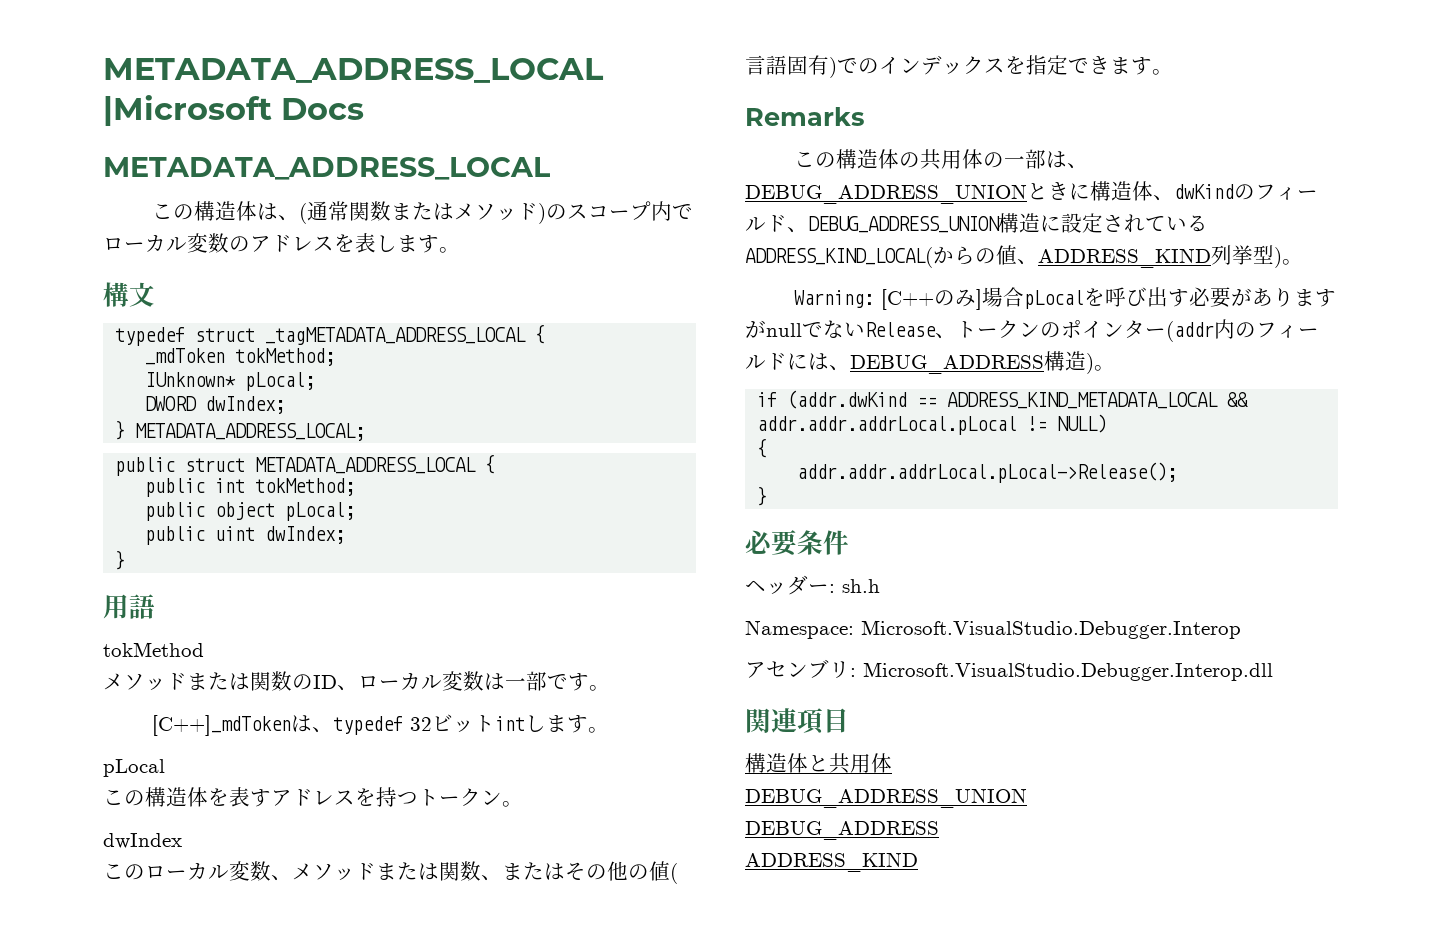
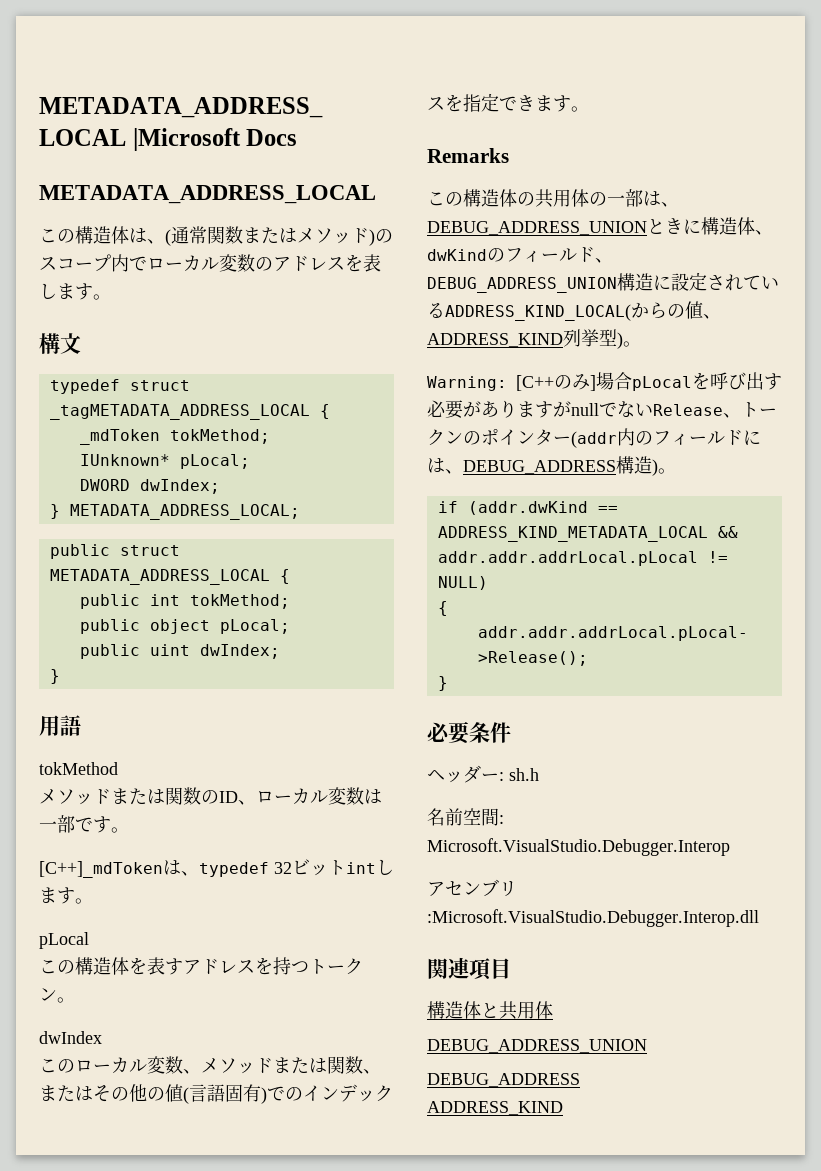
- Namespace: Microsoft.VisualStudio.Debugger.Interop
+ 名前空間: Microsoft.VisualStudio.Debugger.Interop
- アセンブリ: Microsoft.VisualStudio.Debugger.Interop.dll
+ アセンブリ:Microsoft.VisualStudio.Debugger.Interop.dll

